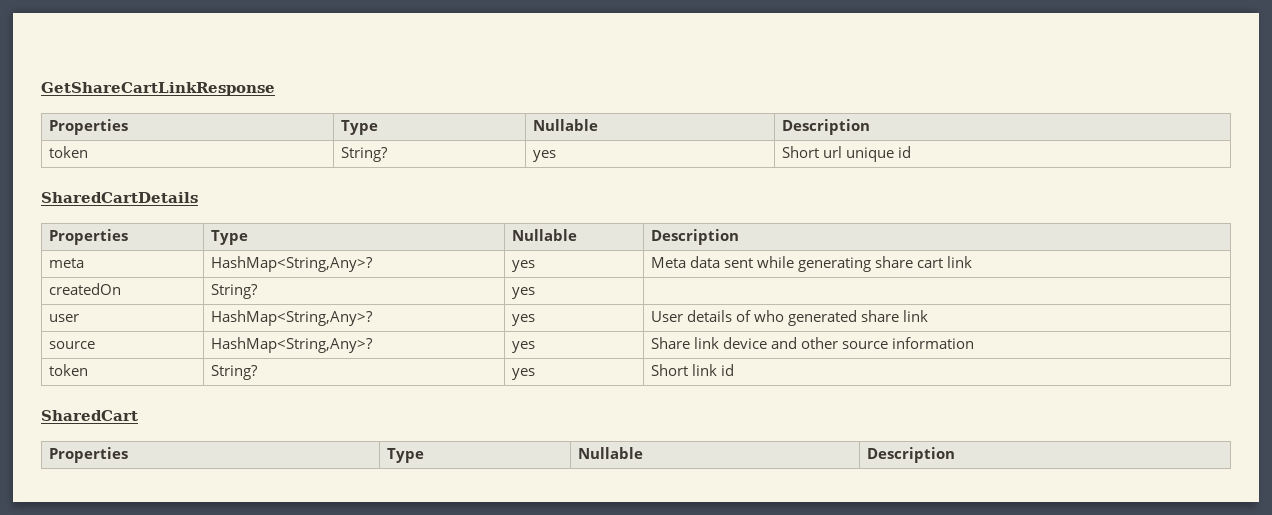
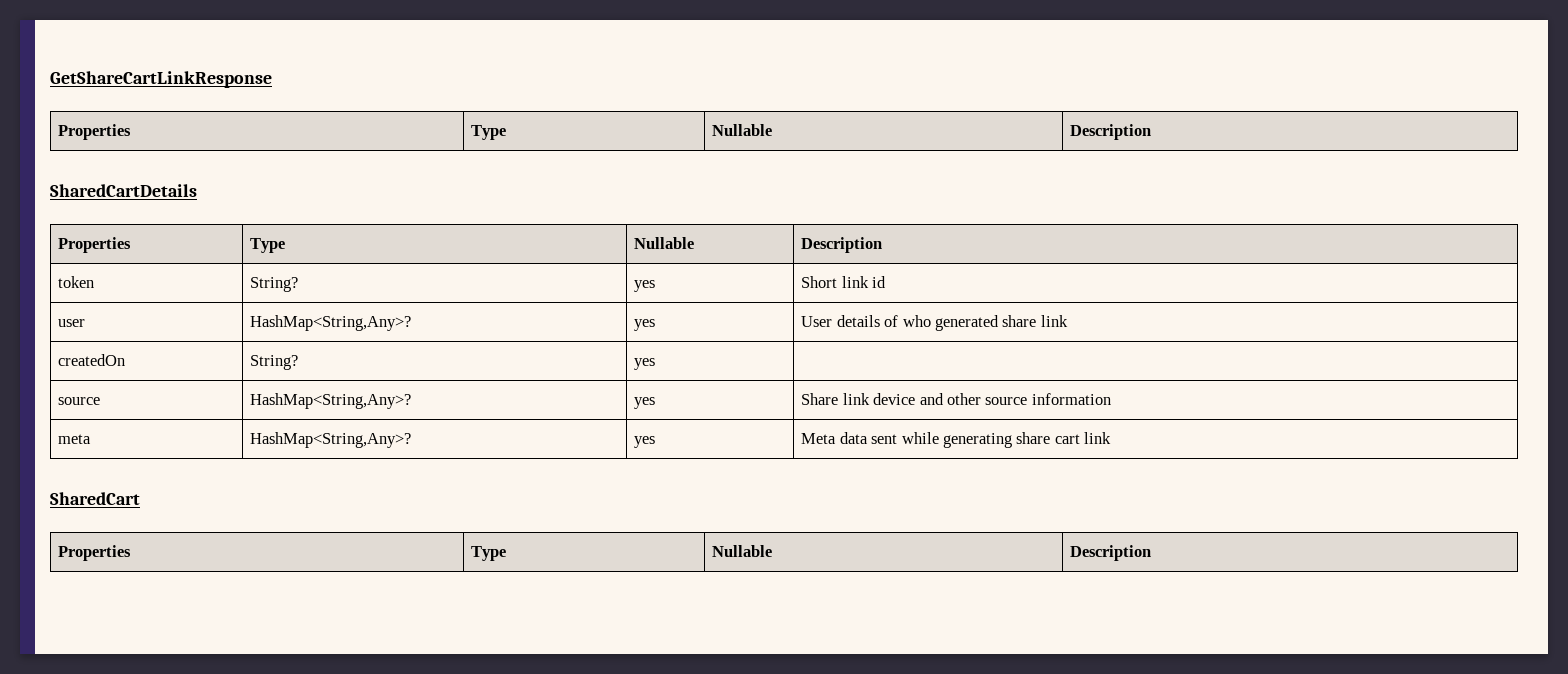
- token | String? | yes | Short url unique id
  SharedCartDetails
  Properties | Type | Nullable | Description
+ token | String? | yes | Short link id
+ user | HashMap<String,Any>? | yes | User details of who generated share link
+ createdOn | String? | yes |
+ source | HashMap<String,Any>? | yes | Share link device and other source information
- createdOn | String? | yes |
- user | HashMap<String,Any>? | yes | User details of who generated share link
- source | HashMap<String,Any>? | yes | Share link device and other source information
- token | String? | yes | Short link id

